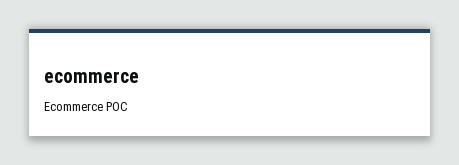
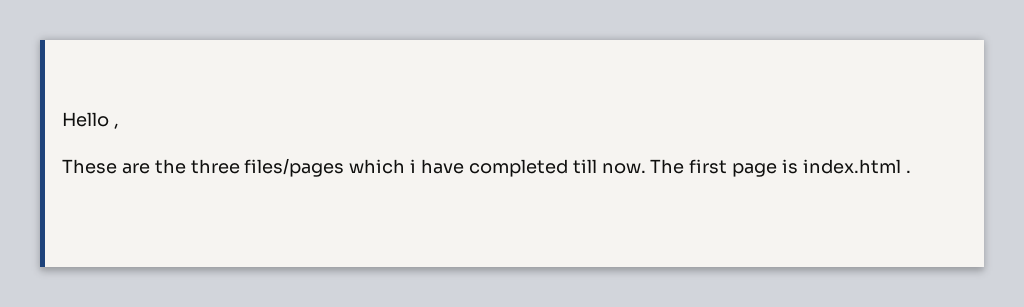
- ecommerce
- Ecommerce POC
+ Hello ,
+ These are the three files/pages which i have completed till now. The first page is index.html .

